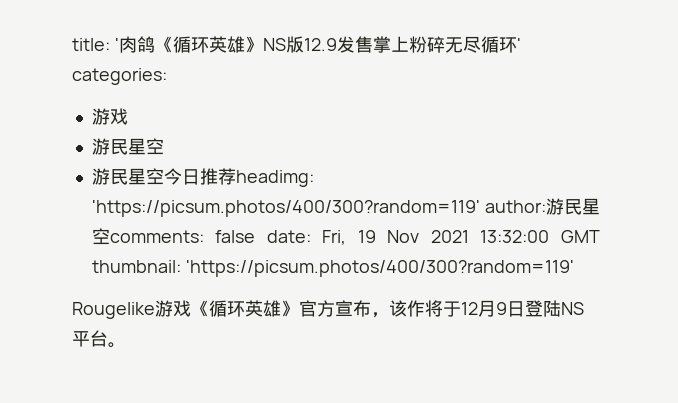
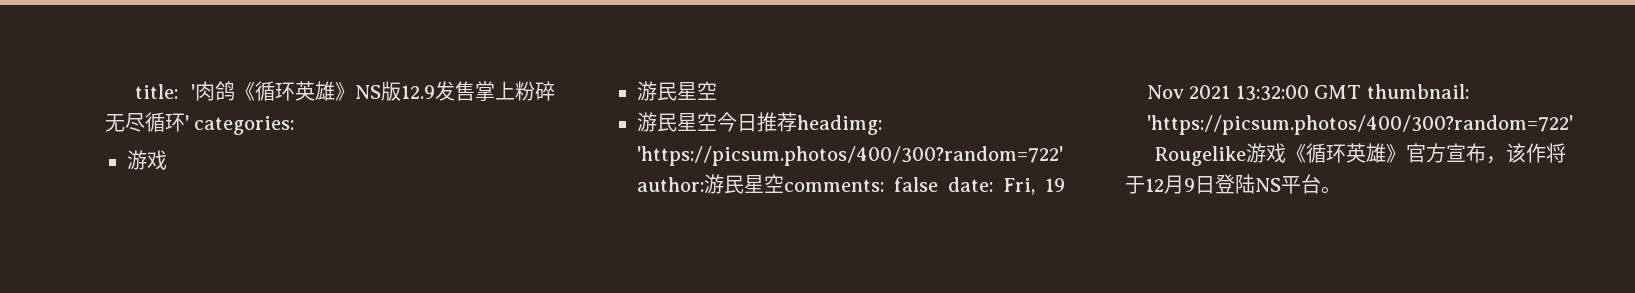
- 游民星空今日推荐headimg: 'https://picsum.photos/400/300?random=119' author:游民星空comments: false date: Fri, 19 Nov 2021 13:32:00 GMT thumbnail: 'https://picsum.photos/400/300?random=119'
+ 游民星空今日推荐headimg: 'https://picsum.photos/400/300?random=722' author:游民星空comments: false date: Fri, 19 Nov 2021 13:32:00 GMT thumbnail: 'https://picsum.photos/400/300?random=722'

